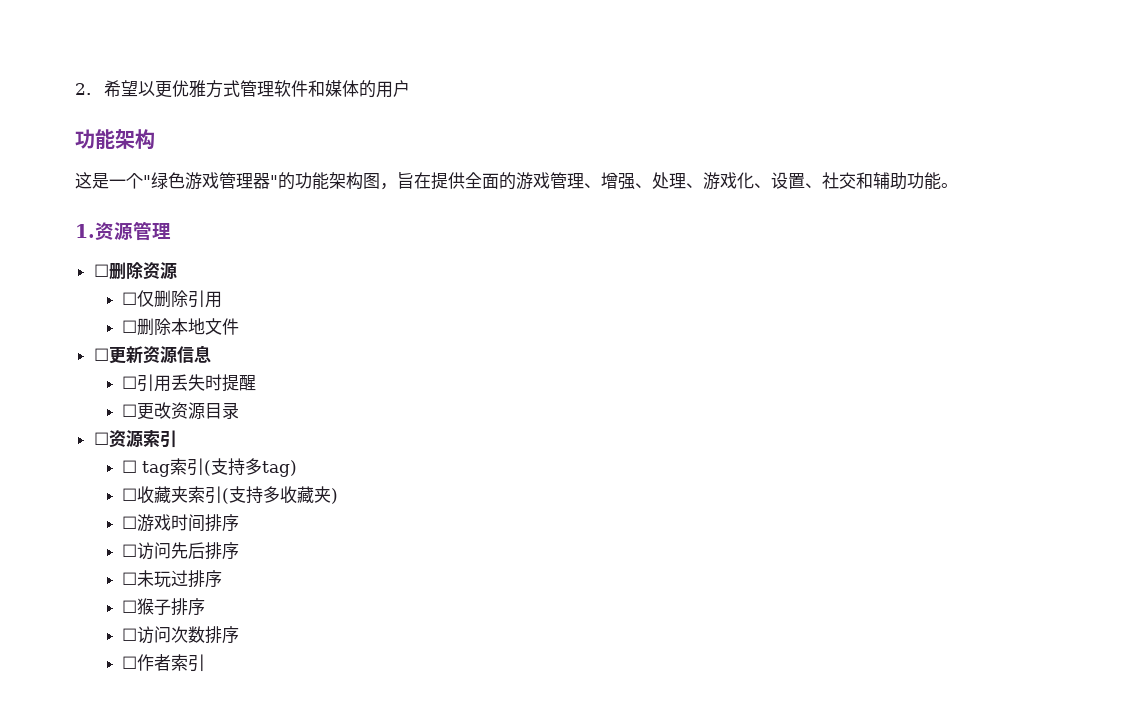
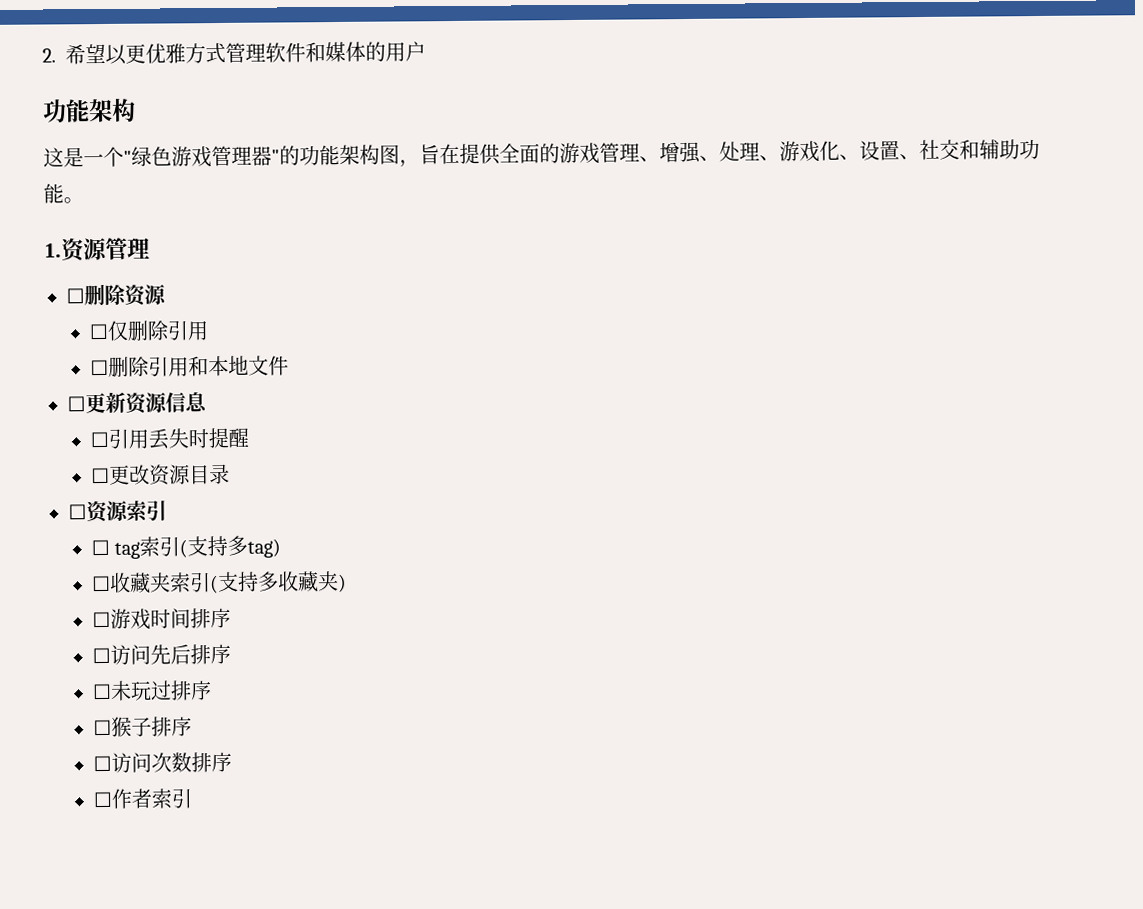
- ☐删除本地文件
+ ☐删除引用和本地文件

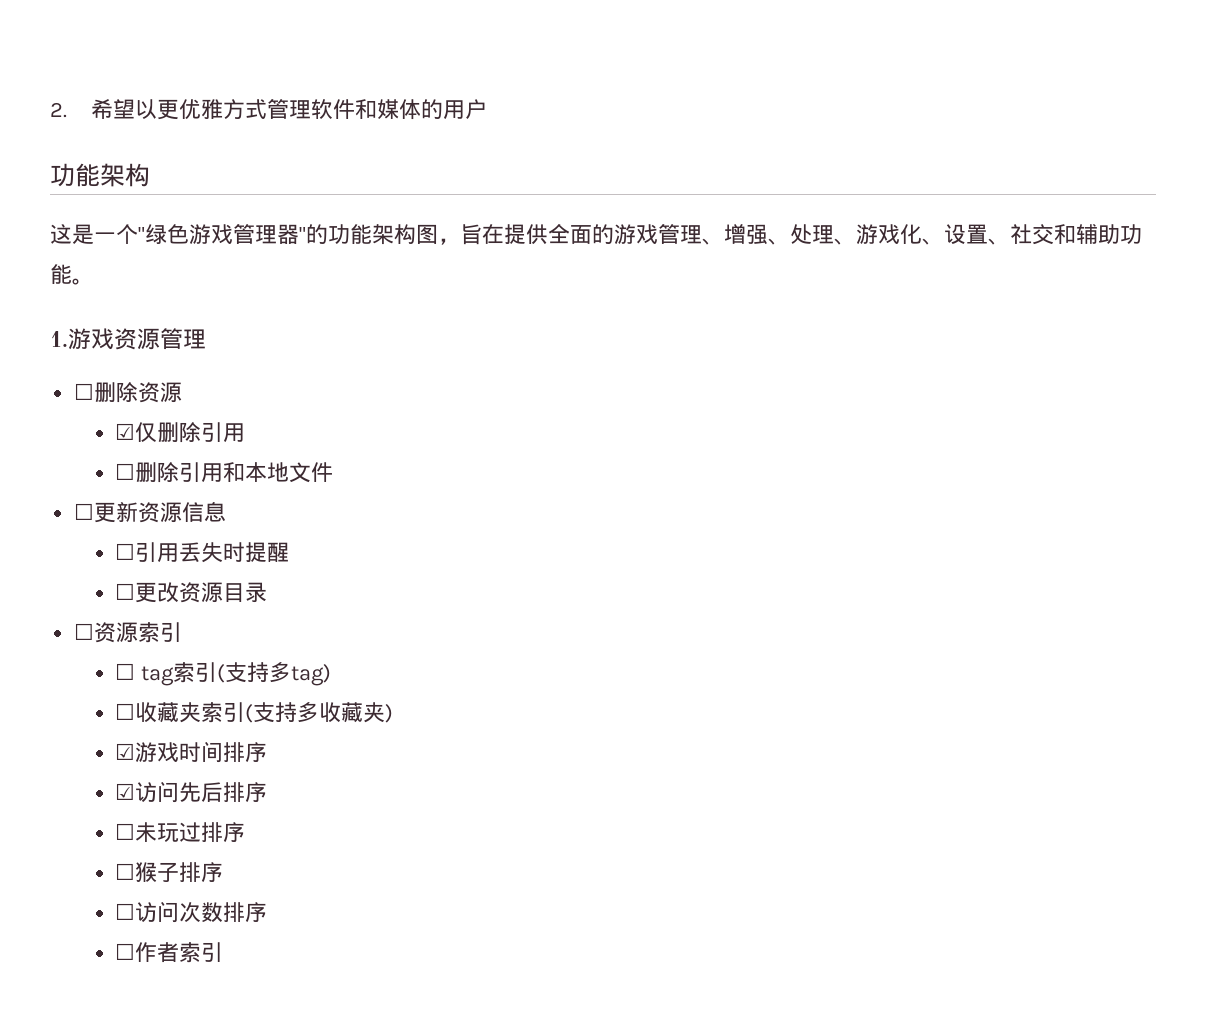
- 1.资源管理
+ 1.游戏资源管理
- ☐仅删除引用
+ ☑仅删除引用
- ☐游戏时间排序
+ ☑游戏时间排序
- ☐访问先后排序
+ ☑访问先后排序

